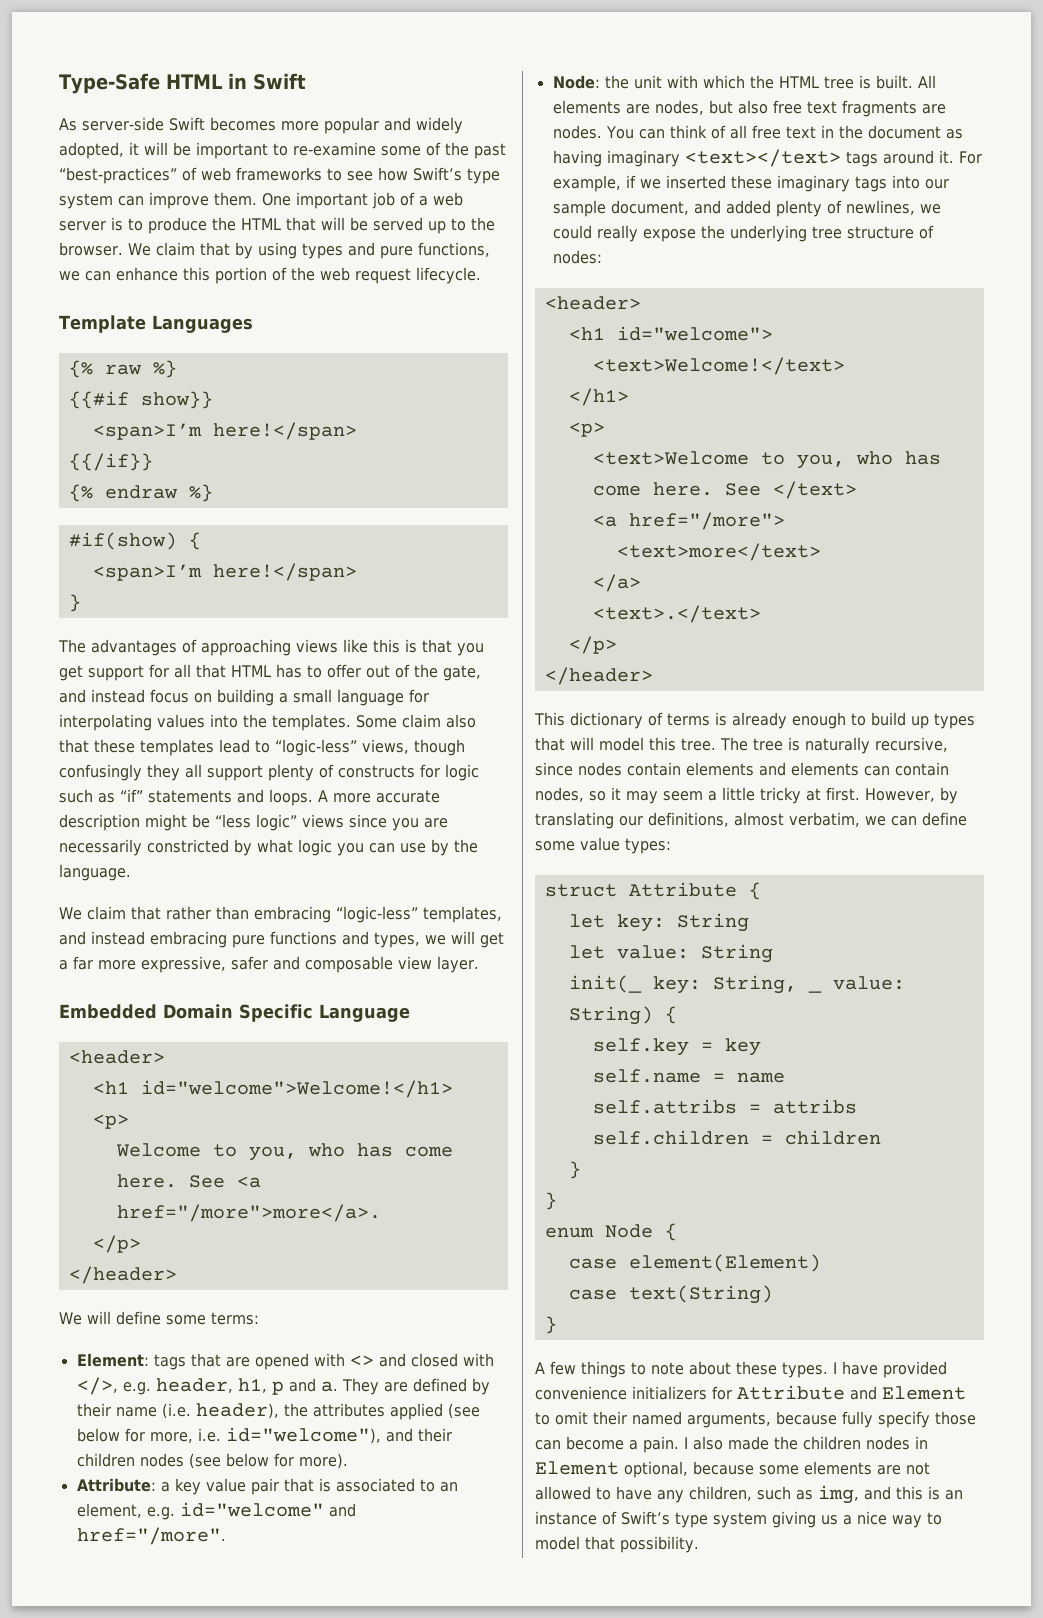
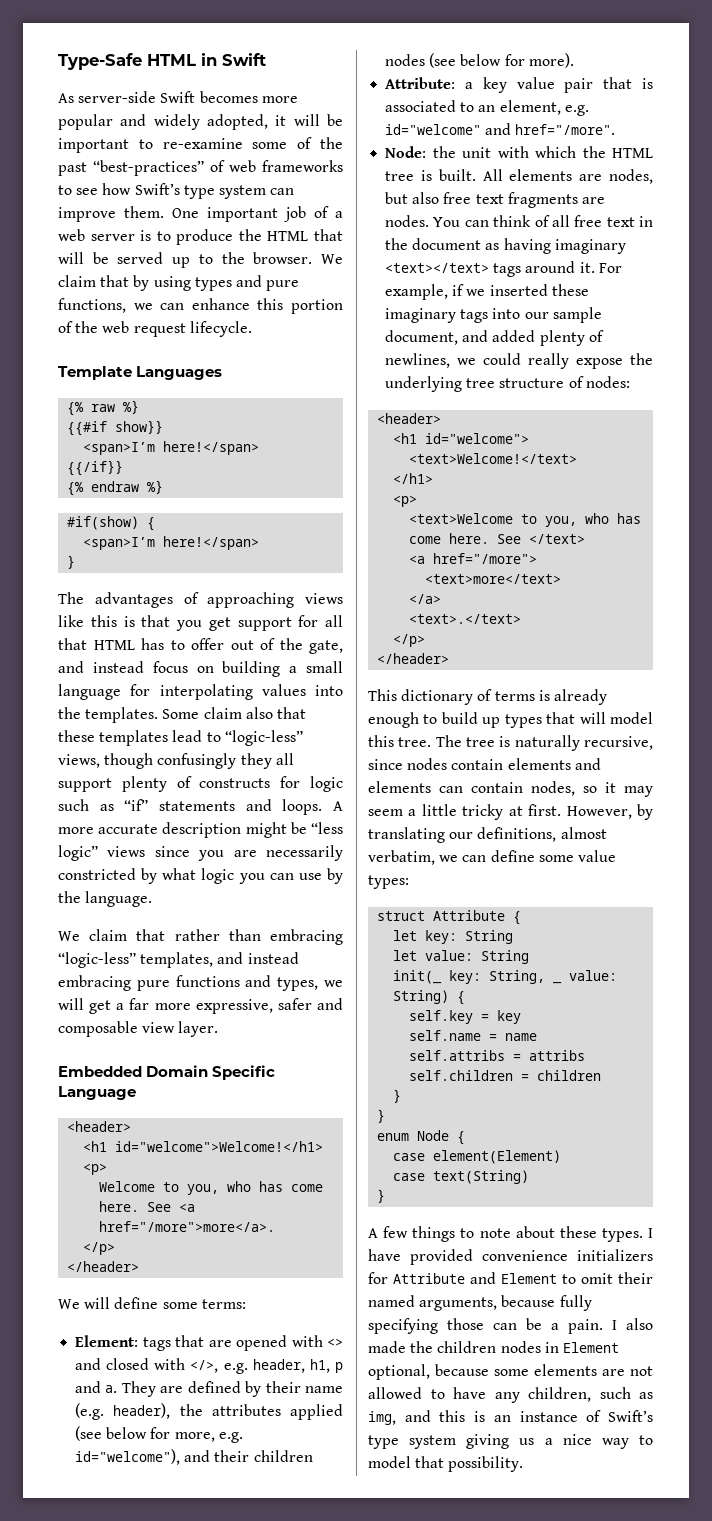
- They are defined by their name (i.e. header), the attributes applied (see below for more, i.e. id="welcome"), and their children nodes (see below for more).
+ They are defined by their name (e.g. header), the attributes applied (see below for more, e.g. id="welcome"), and their children nodes (see below for more).
- I have provided convenience initializers for Attribute and Element to omit their named arguments, because fully specify those can become a pain.
+ I have provided convenience initializers for Attribute and Element to omit their named arguments, because fully specifying those can be a pain.

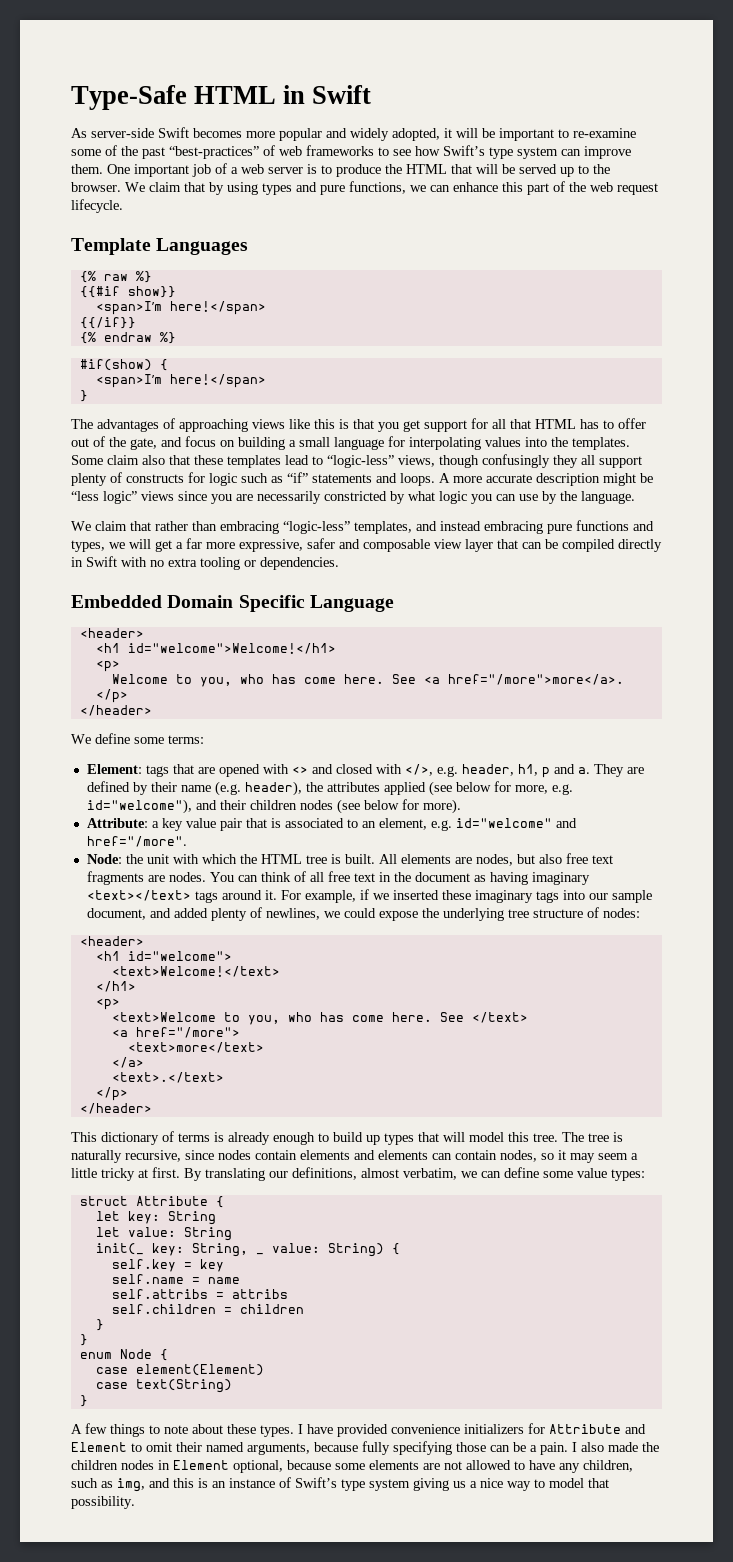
- We claim that by using types and pure functions, we can enhance this portion of the web request lifecycle.
+ We claim that by using types and pure functions, we can enhance this part of the web request lifecycle.
- The advantages of approaching views like this is that you get support for all that HTML has to offer out of the gate, and instead focus on building a small language for interpolating values into the templates.
+ The advantages of approaching views like this is that you get support for all that HTML has to offer out of the gate, and focus on building a small language for interpolating values into the templates.
- We claim that rather than embracing “logic-less” templates, and instead embracing pure functions and types, we will get a far more expressive, safer and composable view layer.
+ We claim that rather than embracing “logic-less” templates, and instead embracing pure functions and types, we will get a far more expressive, safer and composable view layer that can be compiled directly in Swift with no extra tooling or dependencies.
- We will define some terms:
+ We define some terms:
- For example, if we inserted these imaginary tags into our sample document, and added plenty of newlines, we could really expose the underlying tree structure of nodes:
+ For example, if we inserted these imaginary tags into our sample document, and added plenty of newlines, we could expose the underlying tree structure of nodes:
- However, by translating our definitions, almost verbatim, we can define some value types:
+ By translating our definitions, almost verbatim, we can define some value types:

